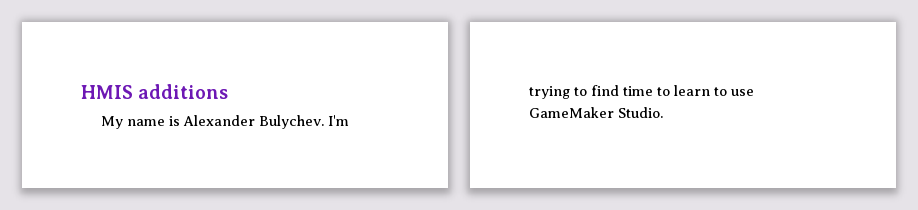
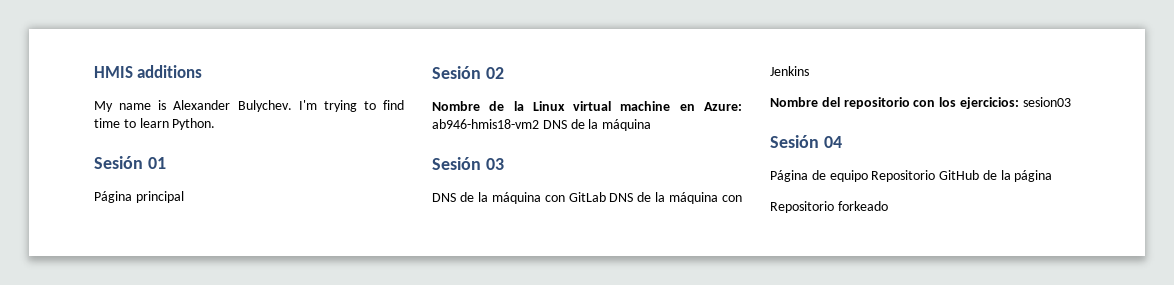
- I'm trying to find time to learn to use GameMaker Studio.
+ I'm trying to find time to learn Python.
+ Sesión 01
+ Página principal
+ Sesión 02
+ Nombre de la Linux virtual machine en Azure: ab946-hmis18-vm2 DNS de la máquina
+ Sesión 03
+ DNS de la máquina con GitLab DNS de la máquina con Jenkins
+ Nombre del repositorio con los ejercicios: sesion03
+ Sesión 04
+ Página de equipo Repositorio GitHub de la página
+ Repositorio forkeado

